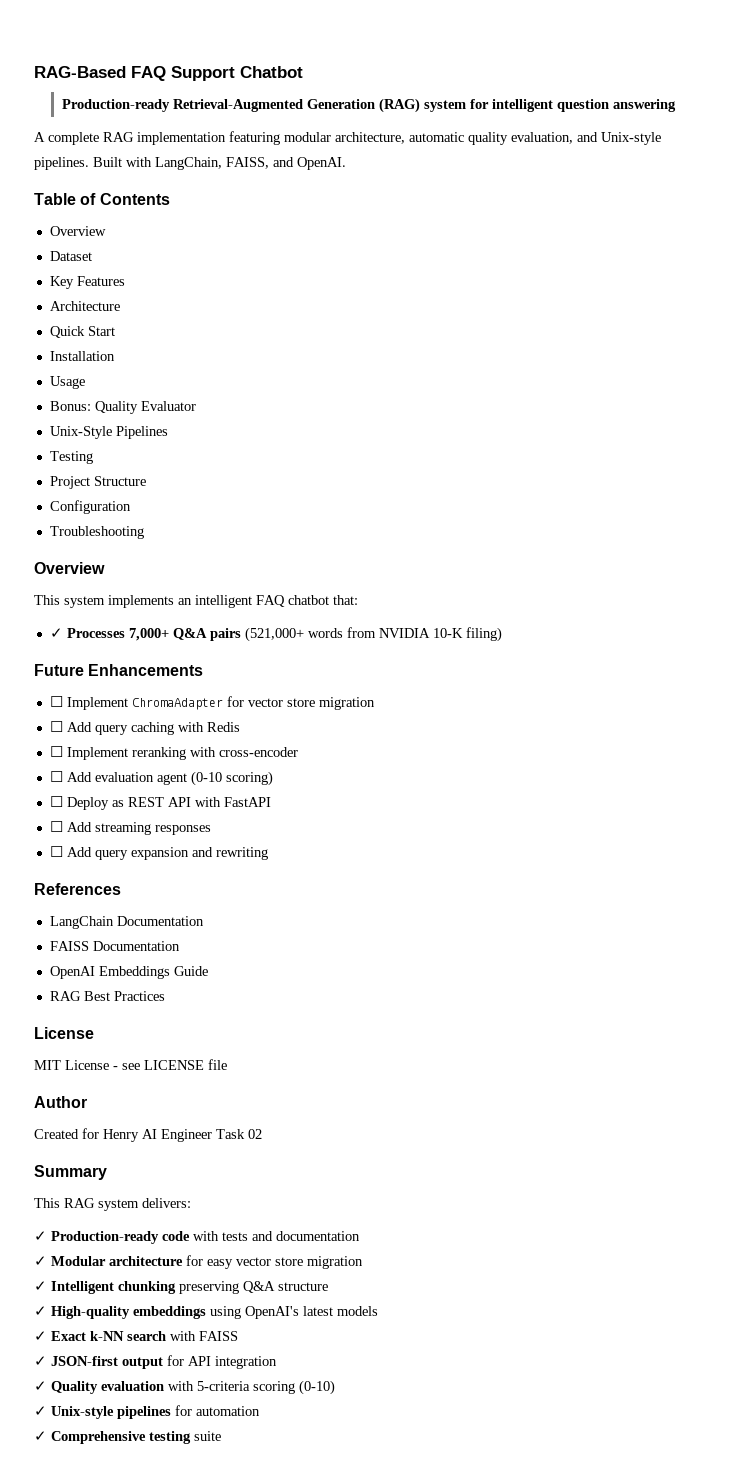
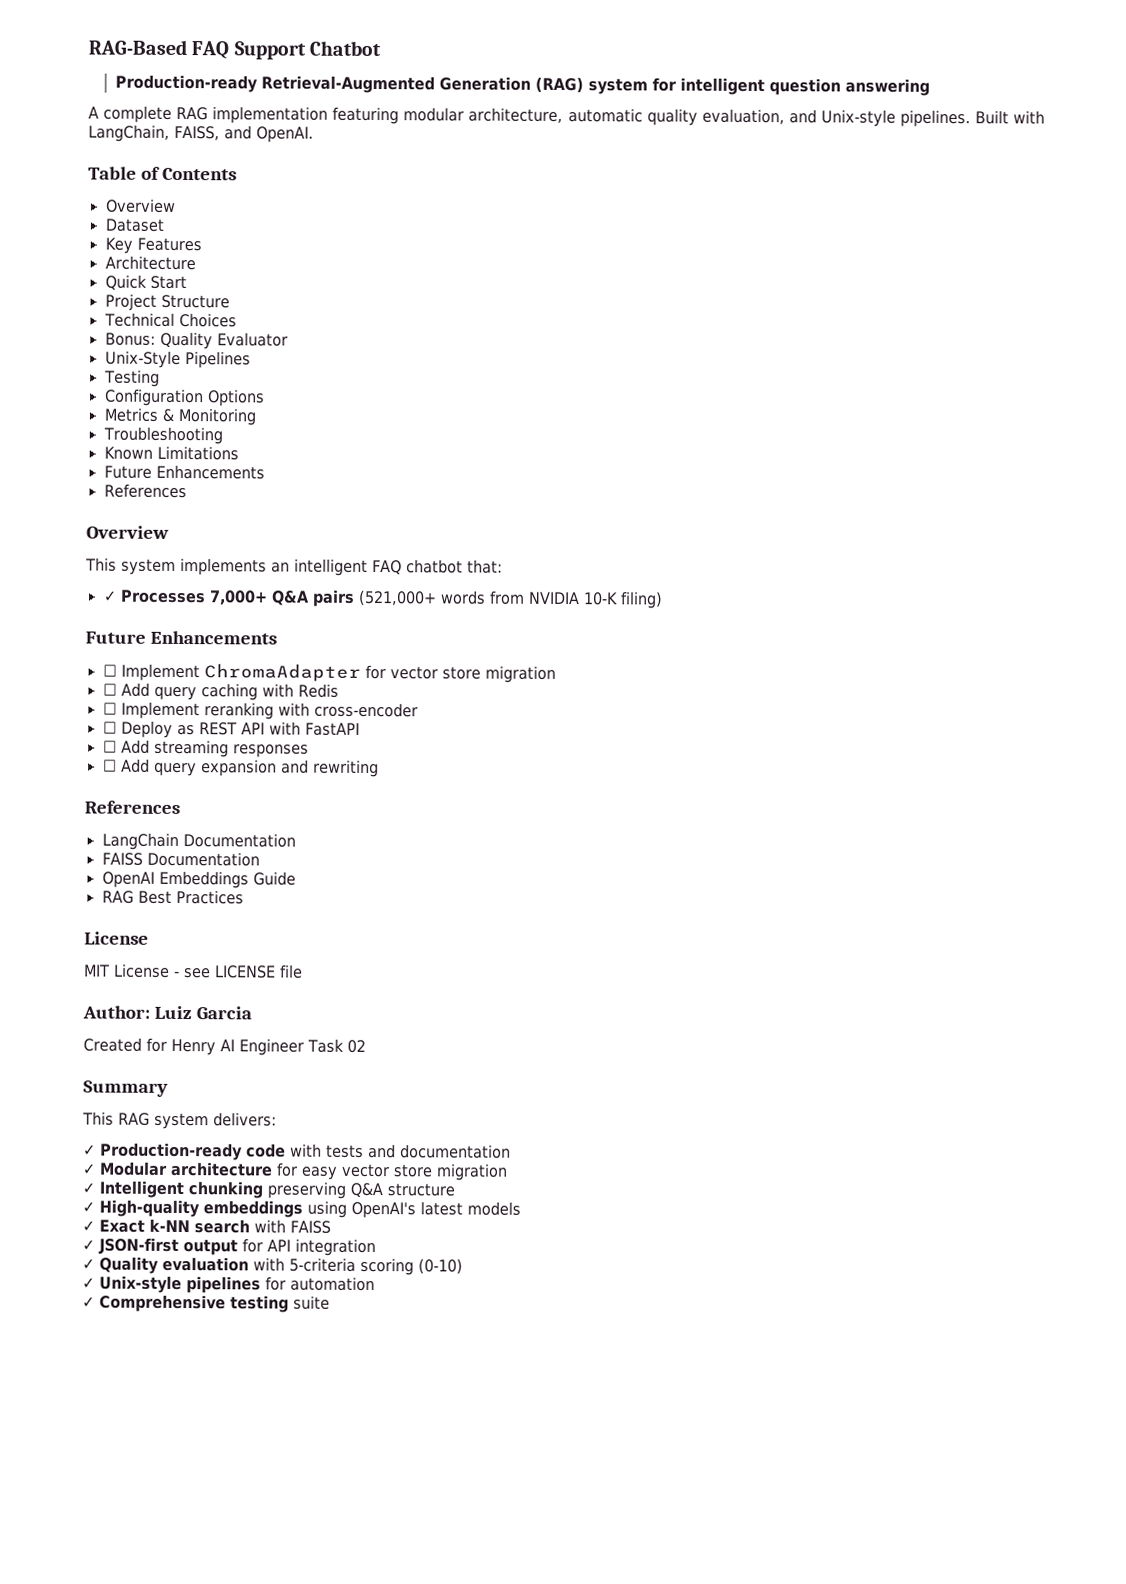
- Installation
- Usage
+ Project Structure
+ Technical Choices
- Project Structure
- Configuration
+ Configuration Options
+ Metrics & Monitoring
  Troubleshooting
+ Known Limitations
+ Future Enhancements
+ References
- ☐ Add evaluation agent (0-10 scoring)
- Author
+ Author: Luiz Garcia

